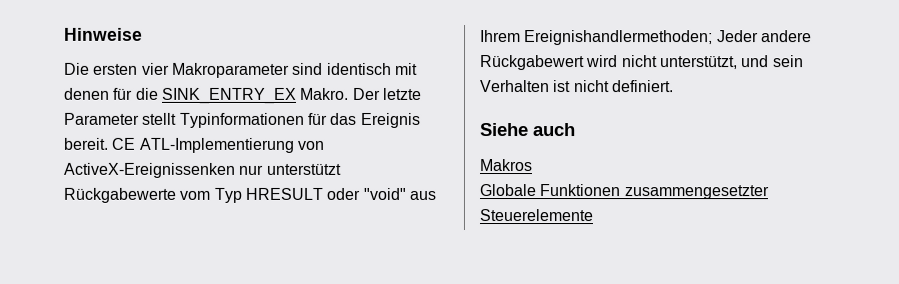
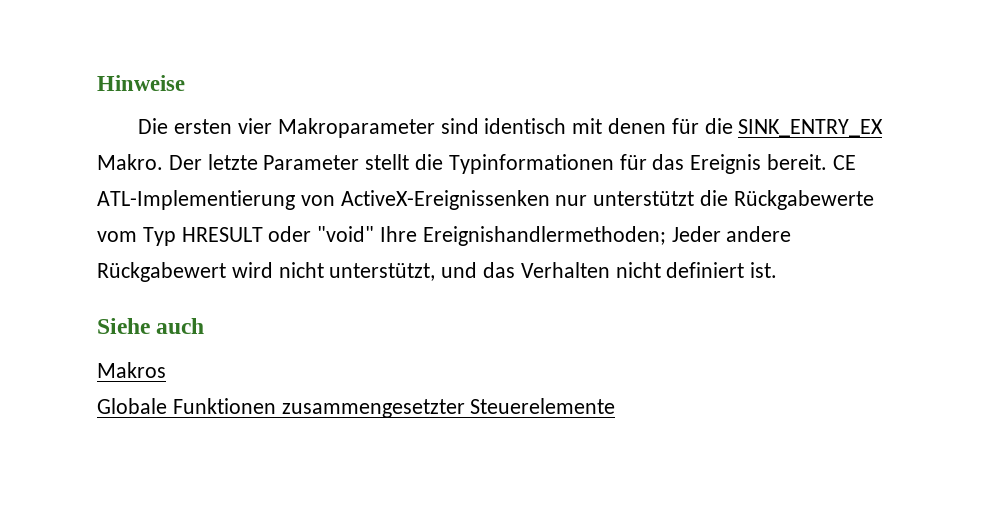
- Der letzte Parameter stellt Typinformationen für das Ereignis bereit.
+ Der letzte Parameter stellt die Typinformationen für das Ereignis bereit.
- CE ATL-Implementierung von ActiveX-Ereignissenken nur unterstützt Rückgabewerte vom Typ HRESULT oder "void" aus Ihrem Ereignishandlermethoden; Jeder andere Rückgabewert wird nicht unterstützt, und sein Verhalten ist nicht definiert.
+ CE ATL-Implementierung von ActiveX-Ereignissenken nur unterstützt die Rückgabewerte vom Typ HRESULT oder "void" Ihre Ereignishandlermethoden; Jeder andere Rückgabewert wird nicht unterstützt, und das Verhalten nicht definiert ist.

